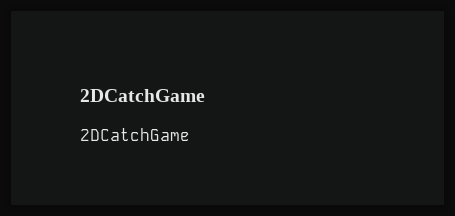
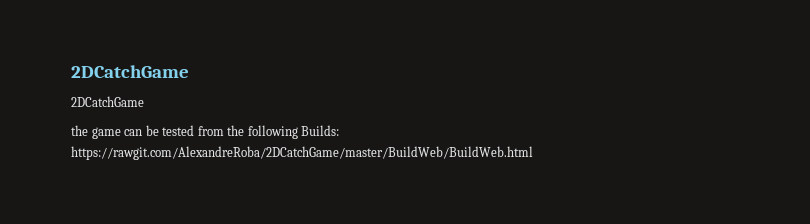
+ the game can be tested from the following Builds: https://rawgit.com/AlexandreRoba/2DCatchGame/master/BuildWeb/BuildWeb.html

